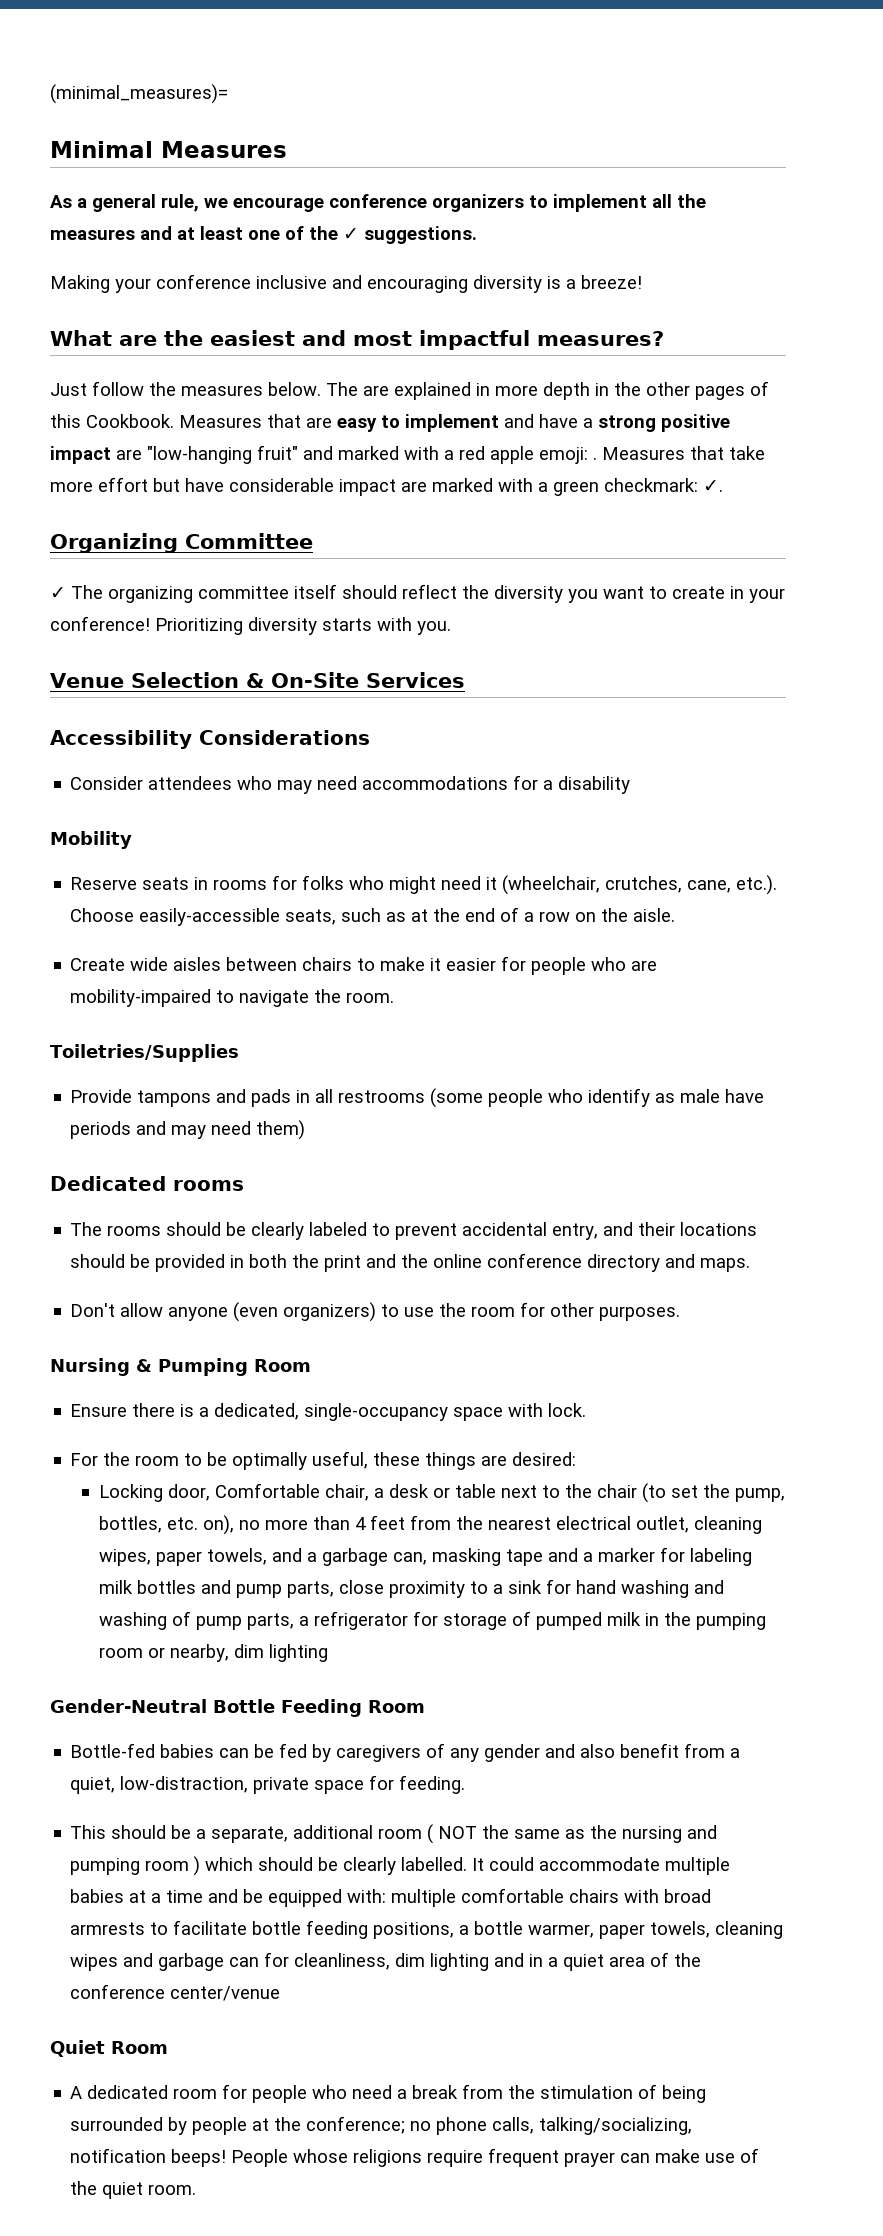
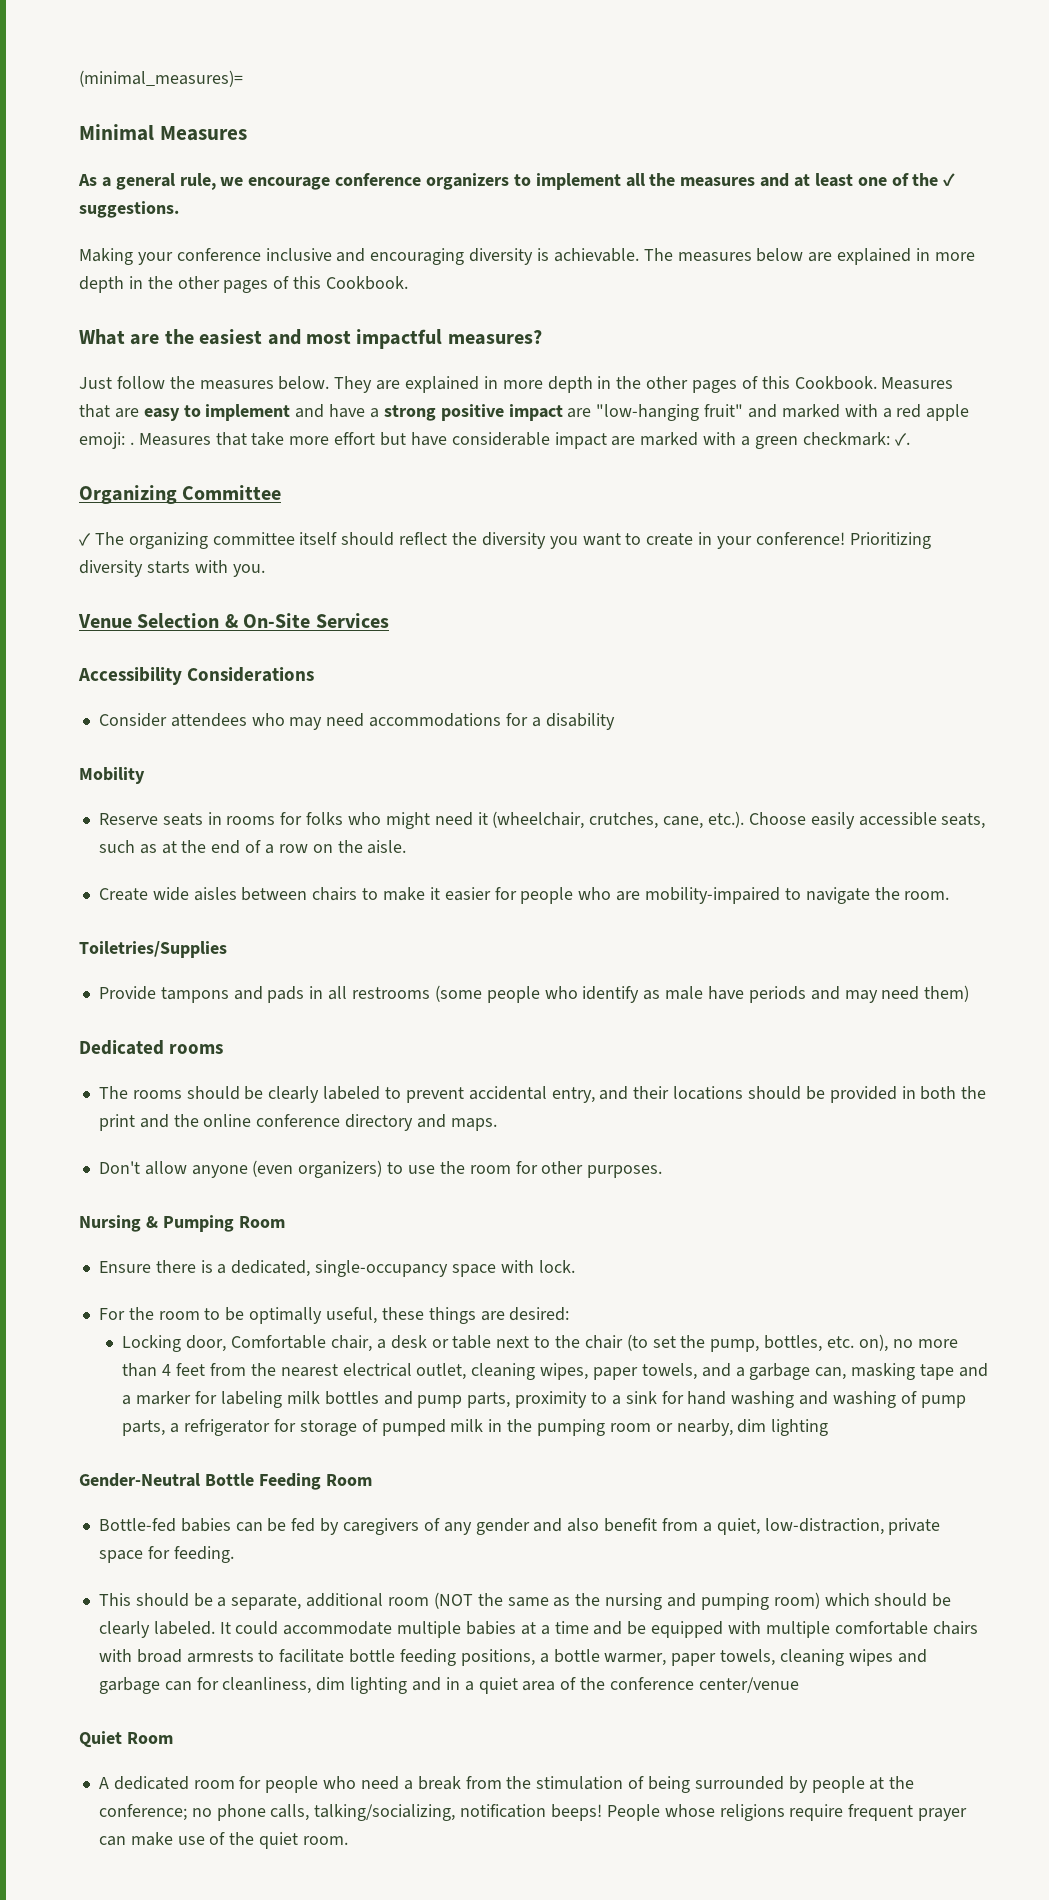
- Making your conference inclusive and encouraging diversity is a breeze!
+ Making your conference inclusive and encouraging diversity is achievable. The measures below are explained in more depth in the other pages of this Cookbook.
- The are explained in more depth in the other pages of this Cookbook.
+ They are explained in more depth in the other pages of this Cookbook.
- Reserve seats in rooms for folks who might need it (wheelchair, crutches, cane, etc.). Choose easily-accessible seats, such as at the end of a row on the aisle.
+ Reserve seats in rooms for folks who might need it (wheelchair, crutches, cane, etc.). Choose easily accessible seats, such as at the end of a row on the aisle.
- Locking door, Comfortable chair, a desk or table next to the chair (to set the pump, bottles, etc. on), no more than 4 feet from the nearest electrical outlet, cleaning wipes, paper towels, and a garbage can, masking tape and a marker for labeling milk bottles and pump parts, close proximity to a sink for hand washing and washing of pump parts, a refrigerator for storage of pumped milk in the pumping room or nearby, dim lighting
+ Locking door, Comfortable chair, a desk or table next to the chair (to set the pump, bottles, etc. on), no more than 4 feet from the nearest electrical outlet, cleaning wipes, paper towels, and a garbage can, masking tape and a marker for labeling milk bottles and pump parts, proximity to a sink for hand washing and washing of pump parts, a refrigerator for storage of pumped milk in the pumping room or nearby, dim lighting
- This should be a separate, additional room ( NOT the same as the nursing and pumping room ) which should be clearly labelled.
+ This should be a separate, additional room (NOT the same as the nursing and pumping room) which should be clearly labeled.
- It could accommodate multiple babies at a time and be equipped with: multiple comfortable chairs with broad armrests to facilitate bottle feeding positions, a bottle warmer, paper towels, cleaning wipes and garbage can for cleanliness, dim lighting and in a quiet area of the conference center/venue
+ It could accommodate multiple babies at a time and be equipped with multiple comfortable chairs with broad armrests to facilitate bottle feeding positions, a bottle warmer, paper towels, cleaning wipes and garbage can for cleanliness, dim lighting and in a quiet area of the conference center/venue

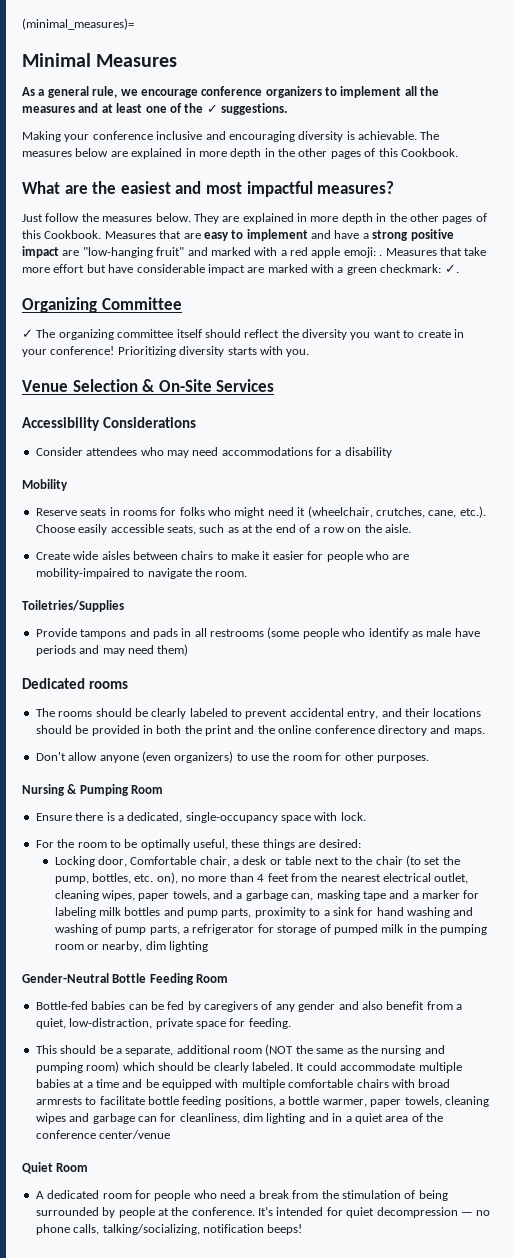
- A dedicated room for people who need a break from the stimulation of being surrounded by people at the conference; no phone calls, talking/socializing, notification beeps! People whose religions require frequent prayer can make use of the quiet room.
+ A dedicated room for people who need a break from the stimulation of being surrounded by people at the conference. It’s intended for quiet decompression — no phone calls, talking/socializing, notification beeps!

